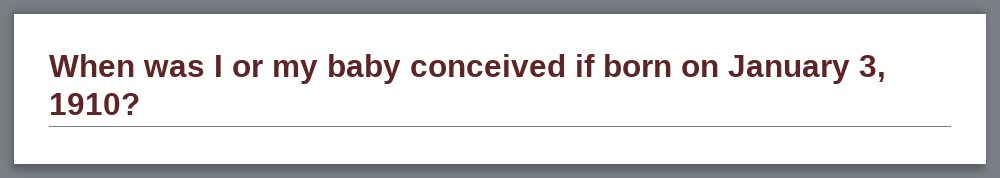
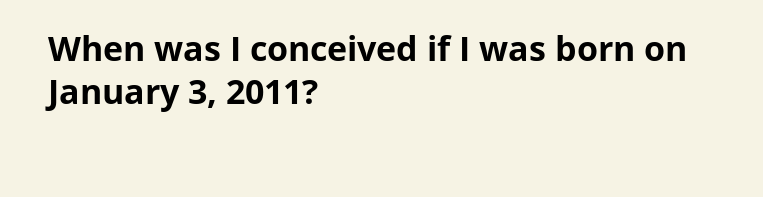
- When was I or my baby conceived if born on January 3, 1910?
+ When was I conceived if I was born on January 3, 2011?

